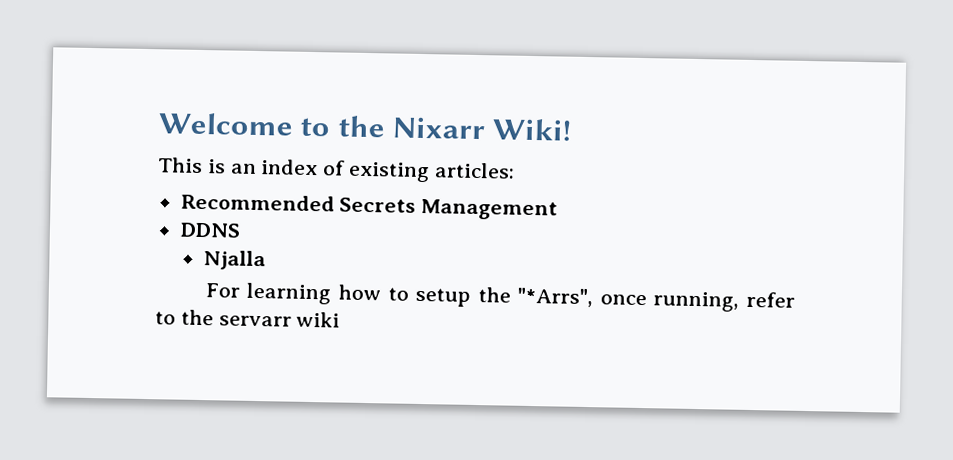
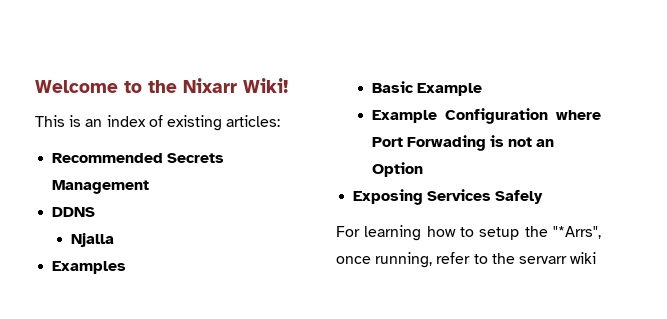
+ Examples
+ Basic Example
+ Example Configuration where Port Forwading is not an Option
+ Exposing Services Safely

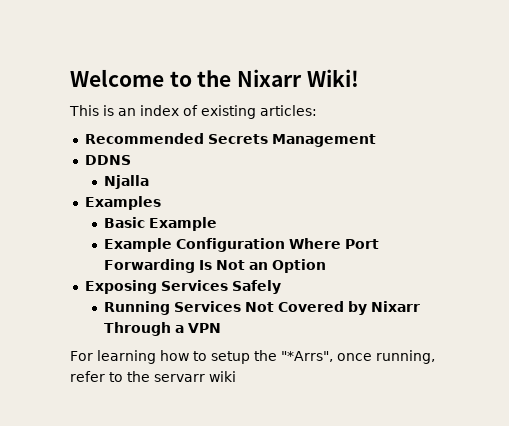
- Example Configuration where Port Forwading is not an Option
+ Example Configuration Where Port Forwarding Is Not an Option
+ Running Services Not Covered by Nixarr Through a VPN

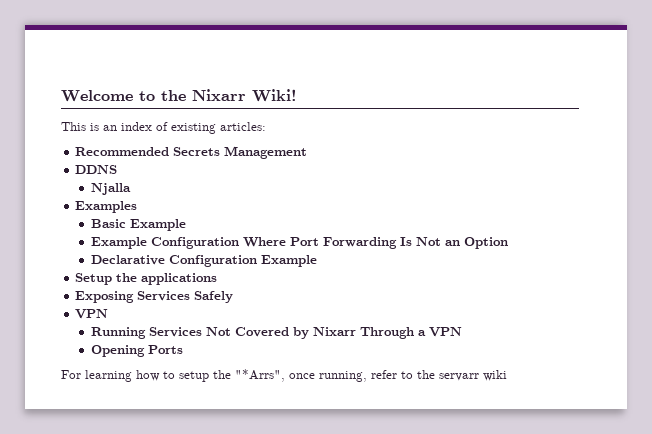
+ Declarative Configuration Example
+ Setup the applications
  Exposing Services Safely
+ VPN
+ Opening Ports

